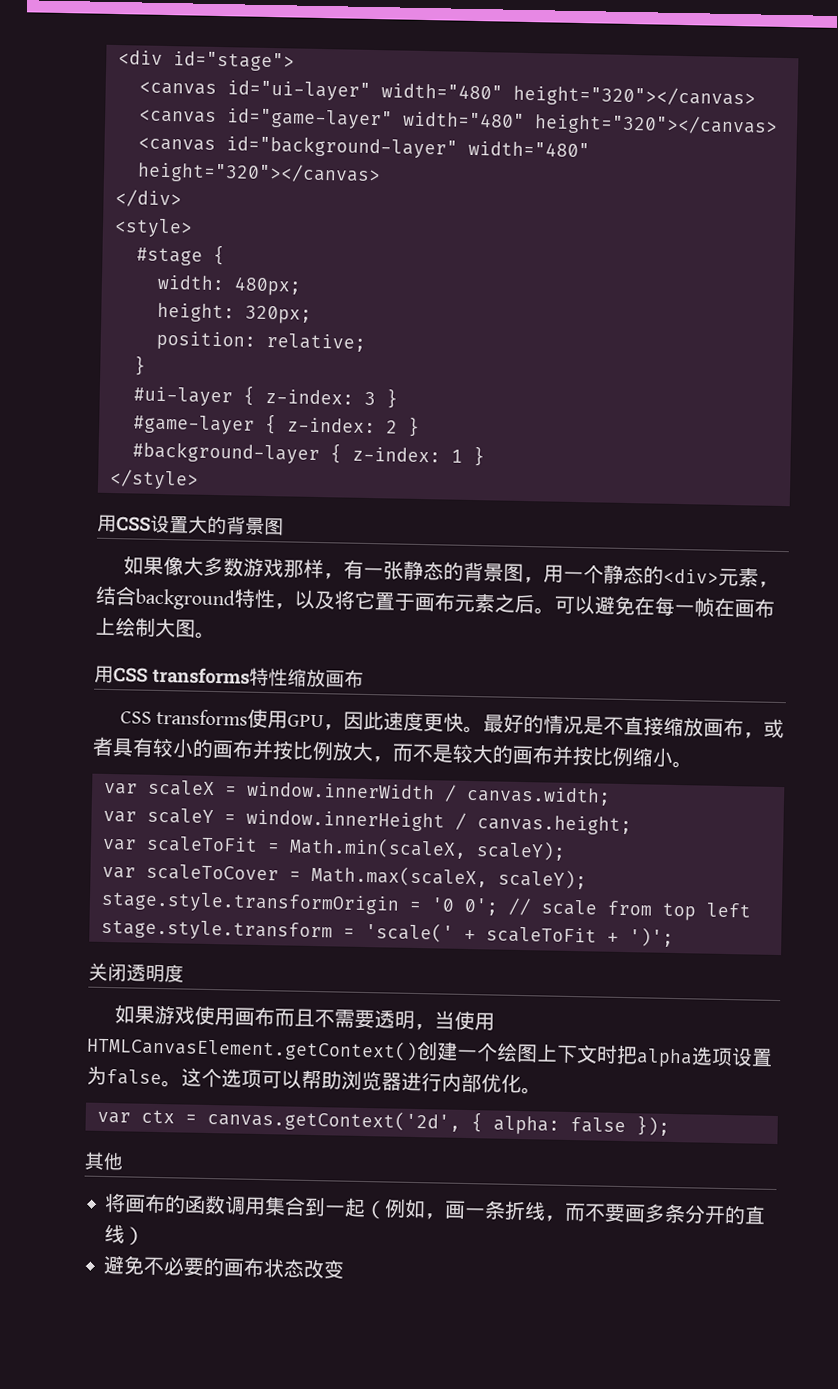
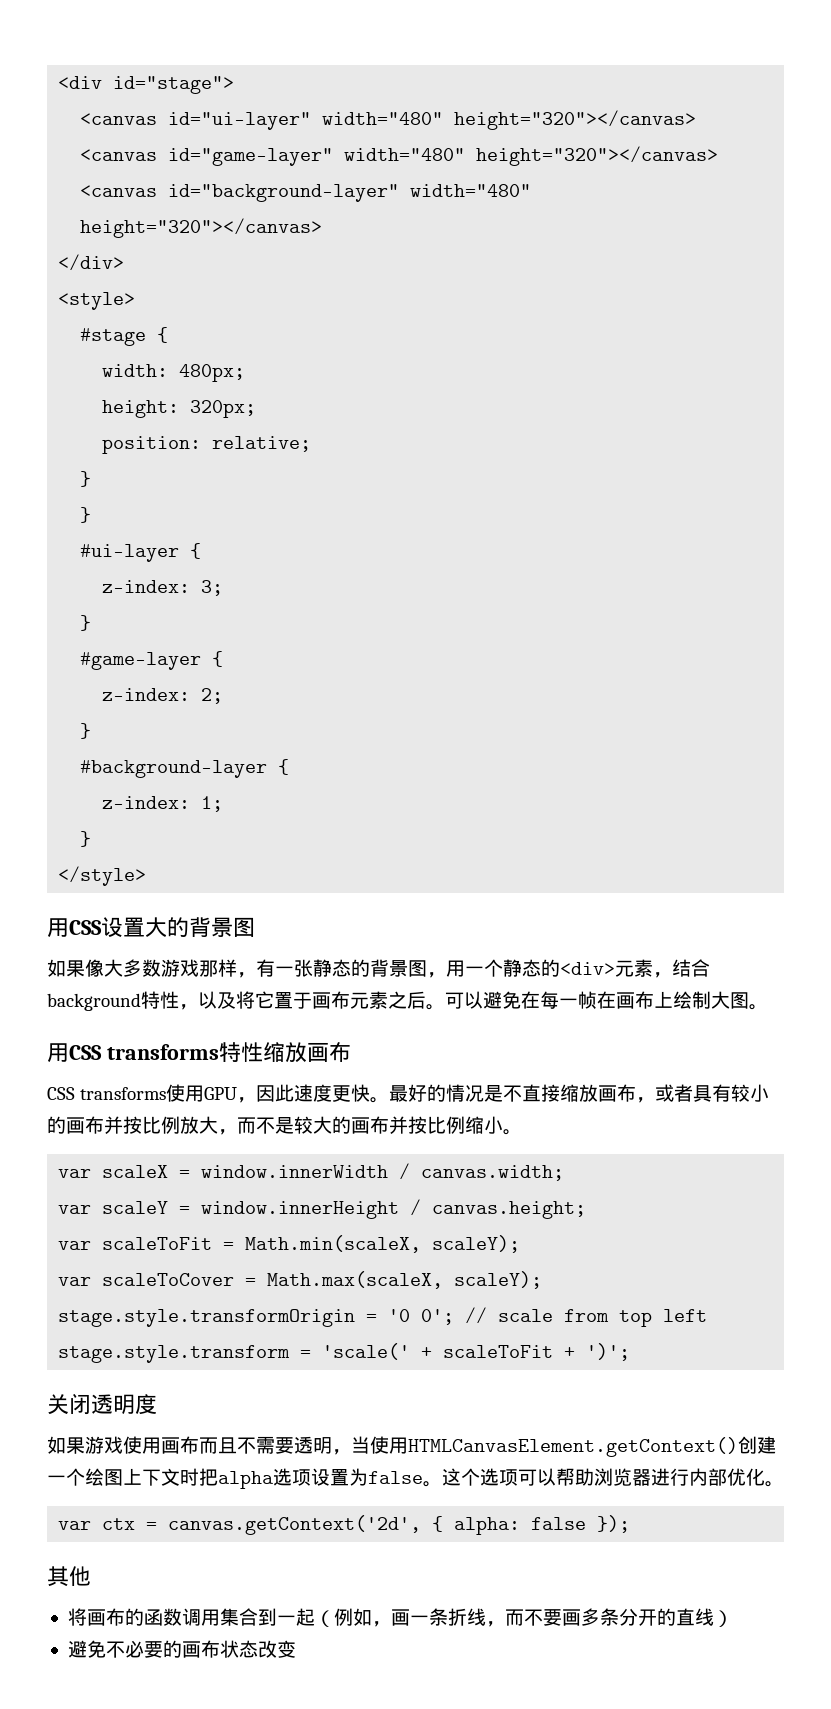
  position: relative;
+ }
- #ui-layer { z-index: 3 }
+ #ui-layer {
+ z-index: 3;
+ }
- #game-layer { z-index: 2 }
+ #game-layer {
+ z-index: 2;
+ }
- #background-layer { z-index: 1 }
+ #background-layer {
+ z-index: 1;
+ }

